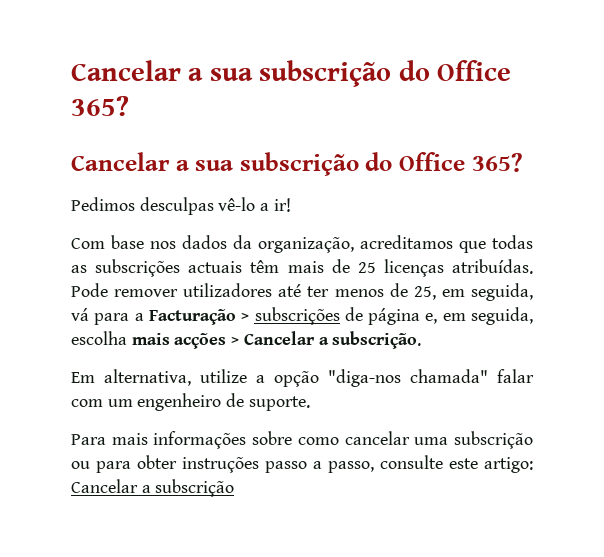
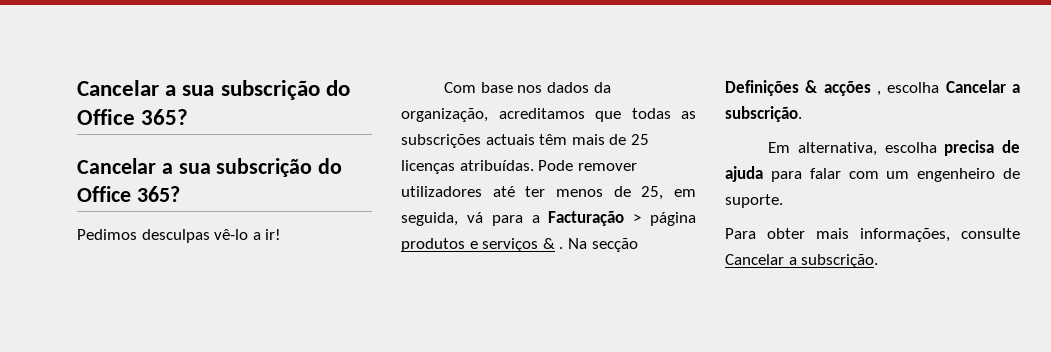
- Pode remover utilizadores até ter menos de 25, em seguida, vá para a Facturação > subscrições de página e, em seguida, escolha mais acções > Cancelar a subscrição.
+ Pode remover utilizadores até ter menos de 25, em seguida, vá para a Facturação > página produtos e serviços & . Na secção Definições & acções , escolha Cancelar a subscrição.
- Em alternativa, utilize a opção "diga-nos chamada" falar com um engenheiro de suporte.
+ Em alternativa, escolha precisa de ajuda para falar com um engenheiro de suporte.
- Para mais informações sobre como cancelar uma subscrição ou para obter instruções passo a passo, consulte este artigo: Cancelar a subscrição
+ Para obter mais informações, consulte Cancelar a subscrição.

